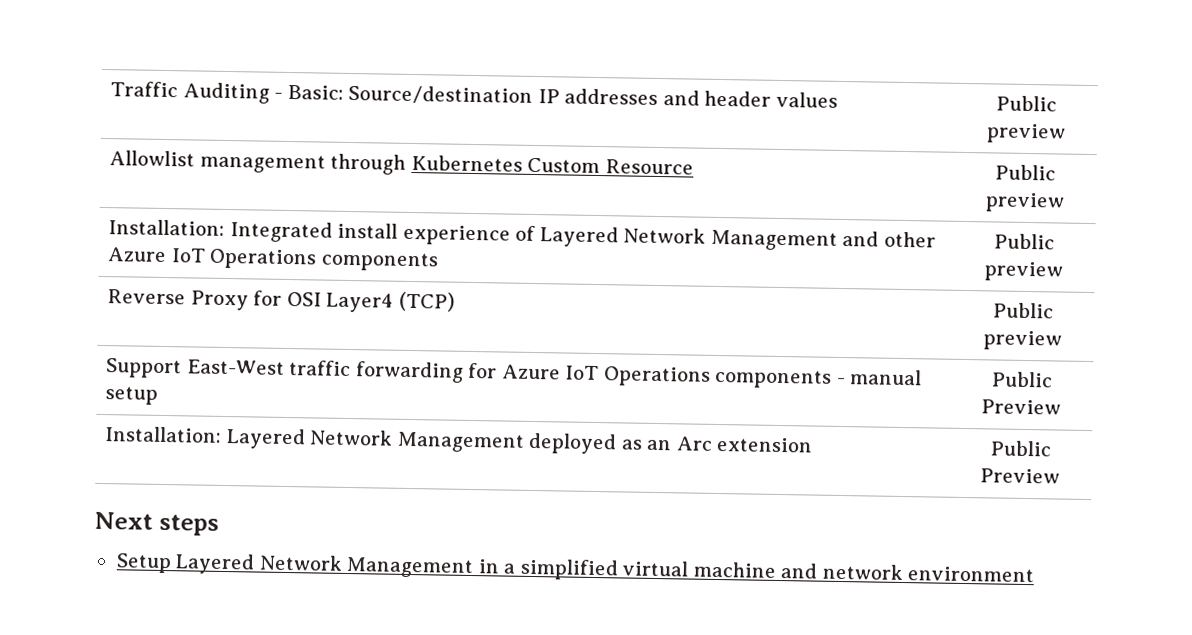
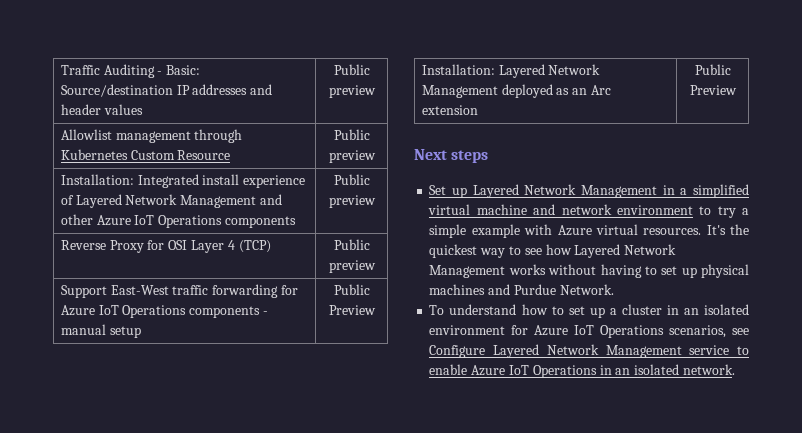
- Reverse Proxy for OSI Layer4 (TCP) | Public preview
+ Reverse Proxy for OSI Layer 4 (TCP) | Public preview
- Setup Layered Network Management in a simplified virtual machine and network environment
+ Set up Layered Network Management in a simplified virtual machine and network environment to try a simple example with Azure virtual resources. It's the quickest way to see how Layered Network Management works without having to set up physical machines and Purdue Network.
+ To understand how to set up a cluster in an isolated environment for Azure IoT Operations scenarios, see Configure Layered Network Management service to enable Azure IoT Operations in an isolated network.

